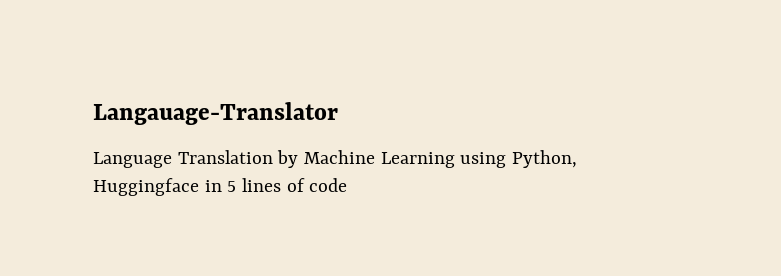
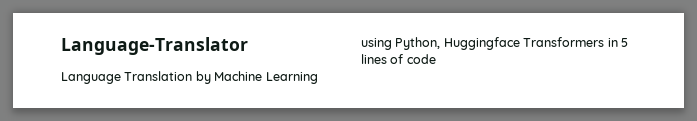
- Langauage-Translator
+ Language-Translator
- Language Translation by Machine Learning using Python, Huggingface in 5 lines of code
+ Language Translation by Machine Learning using Python, Huggingface Transformers in 5 lines of code

